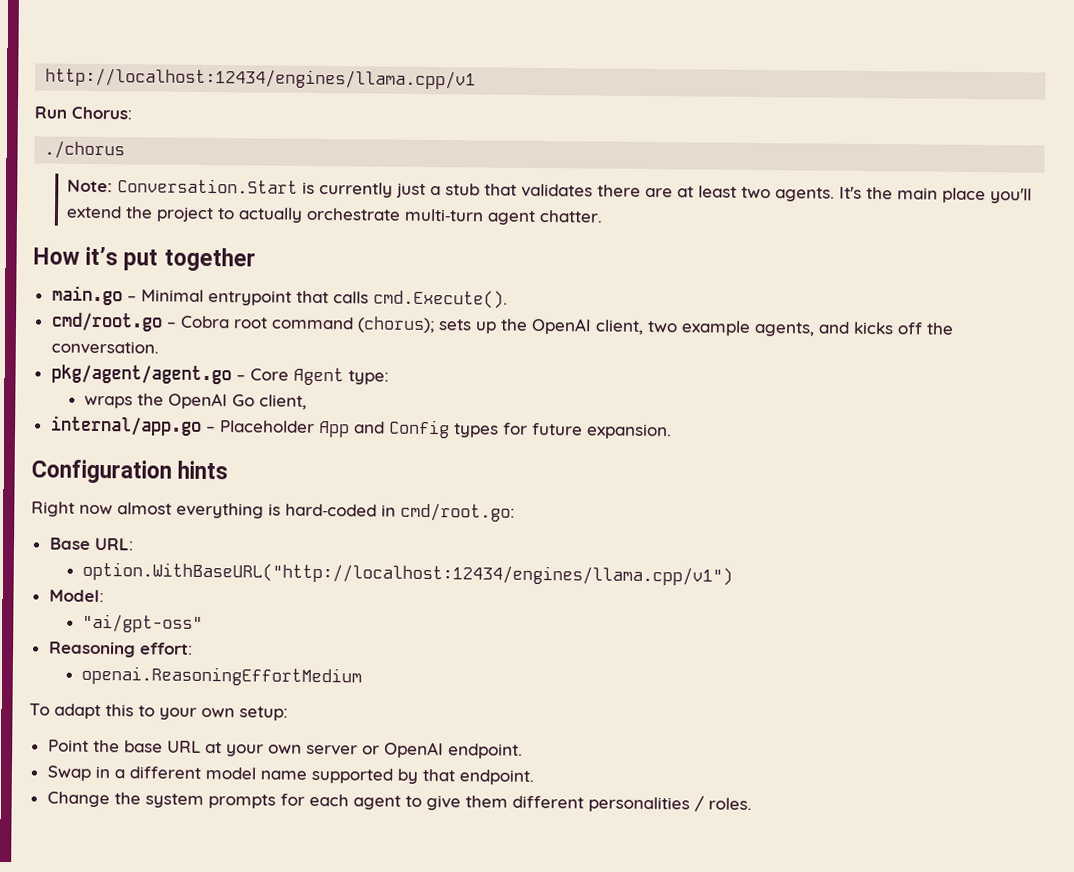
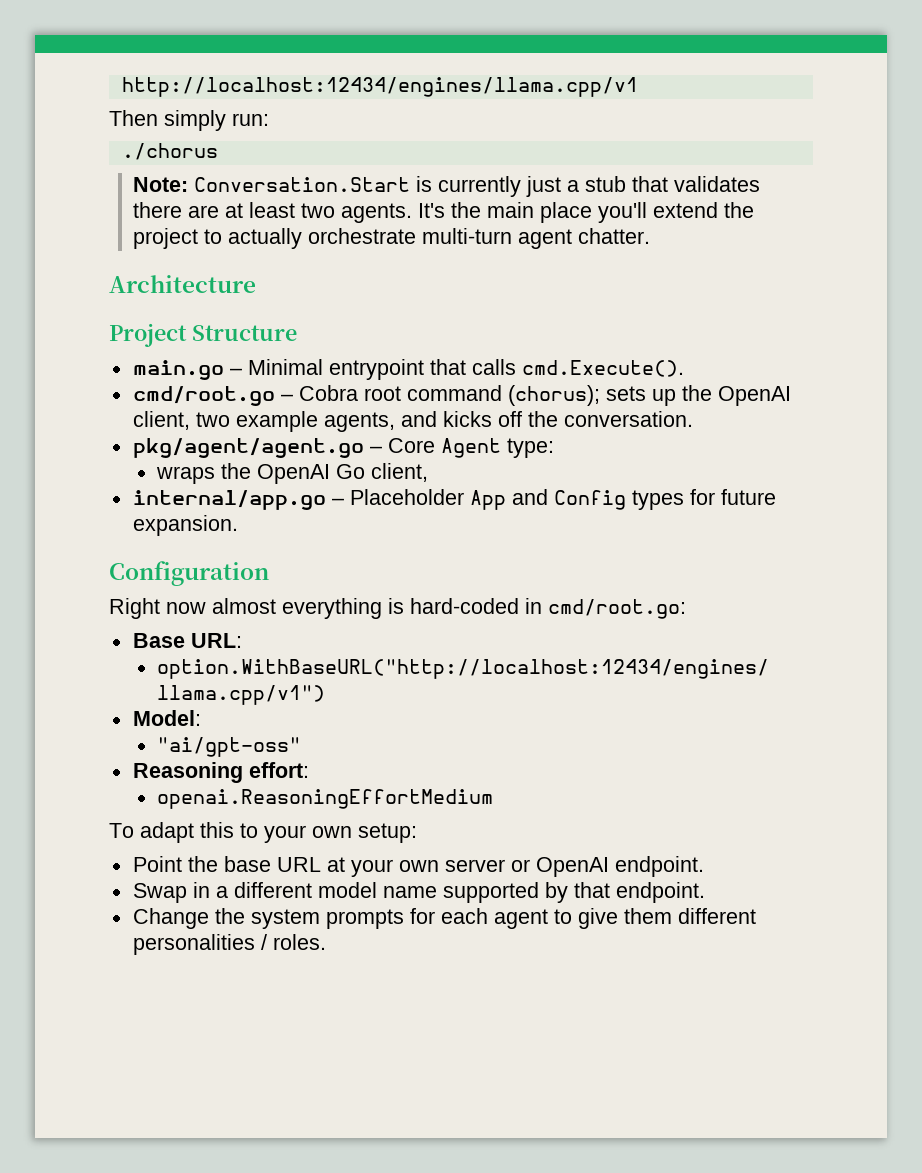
- Run Chorus:
+ Then simply run:
- How it’s put together
+ Architecture
+ Project Structure
- Configuration hints
+ Configuration

